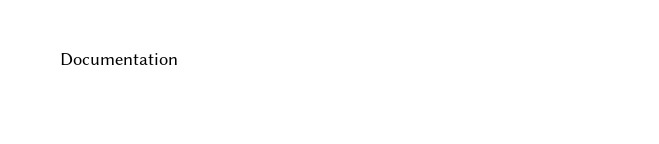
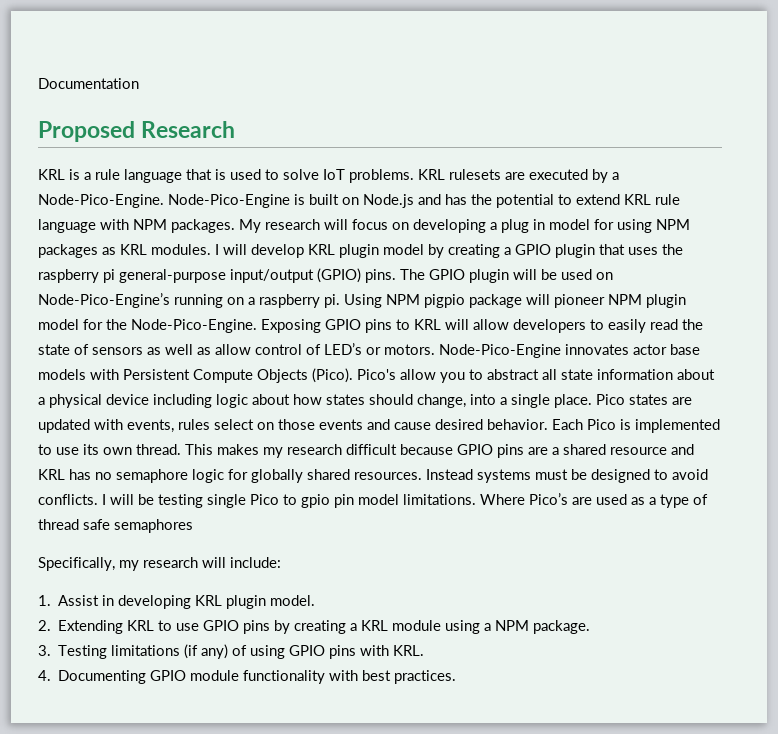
+ Proposed Research
+ KRL is a rule language that is used to solve IoT problems. KRL rulesets are executed by a Node-Pico-Engine. Node-Pico-Engine is built on Node.js and has the potential to extend KRL rule language with NPM packages. My research will focus on developing a plug in model for using NPM packages as KRL modules. I will develop KRL plugin model by creating a GPIO plugin that uses the raspberry pi general-purpose input/output (GPIO) pins. The GPIO plugin will be used on Node-Pico-Engine’s running on a raspberry pi. Using NPM pigpio package will pioneer NPM plugin model for the Node-Pico-Engine. Exposing GPIO pins to KRL will allow developers to easily read the state of sensors as well as allow control of LED’s or motors. Node-Pico-Engine innovates actor base models with Persistent Compute Objects (Pico). Pico's allow you to abstract all state information about a physical device including logic about how states should change, into a single place. Pico states are updated with events, rules select on those events and cause desired behavior. Each Pico is implemented to use its own thread. This makes my research difficult because GPIO pins are a shared resource and KRL has no semaphore logic for globally shared resources. Instead systems must be designed to avoid conflicts. I will be testing single Pico to gpio pin model limitations. Where Pico’s are used as a type of thread safe semaphores
+ Specifically, my research will include:
+ 1. Assist in developing KRL plugin model.
+ 2. Extending KRL to use GPIO pins by creating a KRL module using a NPM package.
+ 3. Testing limitations (if any) of using GPIO pins with KRL.
+ 4. Documenting GPIO module functionality with best practices.

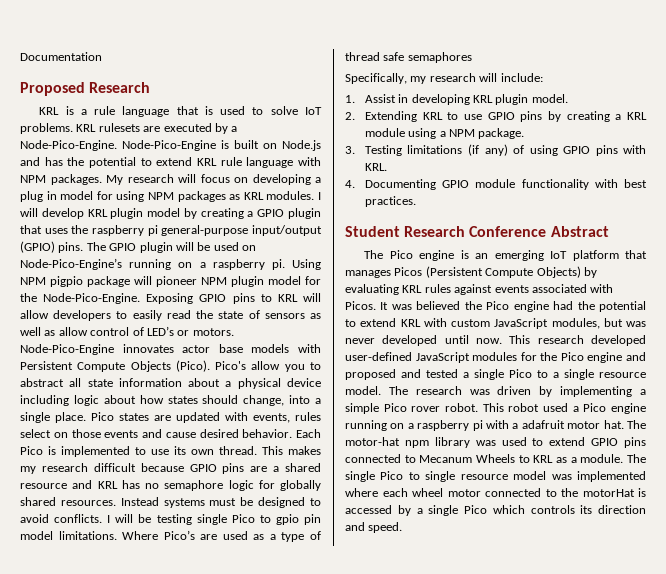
+ Student Research Conference Abstract
+ The Pico engine is an emerging IoT platform that manages Picos (Persistent Compute Objects) by evaluating KRL rules against events associated with Picos. It was believed the Pico engine had the potential to extend KRL with custom JavaScript modules, but was never developed until now. This research developed user-defined JavaScript modules for the Pico engine and proposed and tested a single Pico to a single resource model. The research was driven by implementing a simple Pico rover robot. This robot used a Pico engine running on a raspberry pi with a adafruit motor hat. The motor-hat npm library was used to extend GPIO pins connected to Mecanum Wheels to KRL as a module. The single Pico to single resource model was implemented where each wheel motor connected to the motorHat is accessed by a single Pico which controls its direction and speed.

